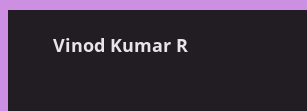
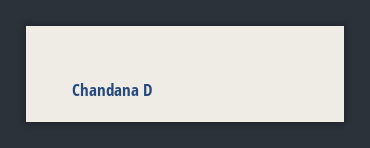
- Vinod Kumar R
+ Chandana D

